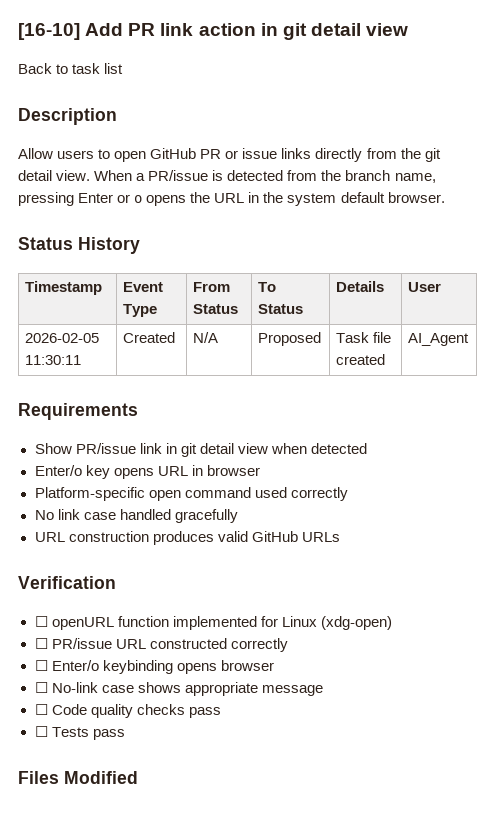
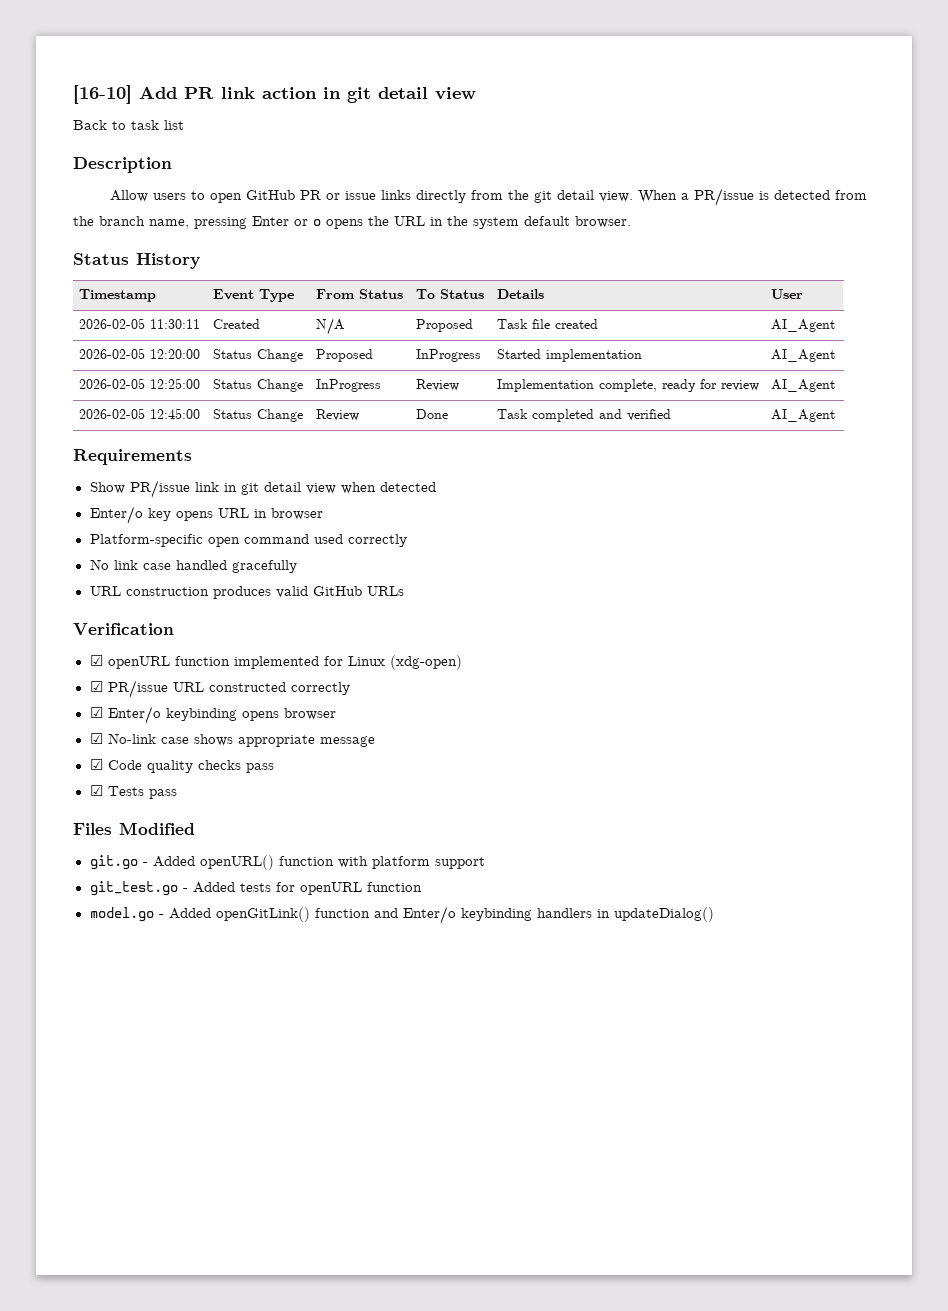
+ 2026-02-05 12:20:00 | Status Change | Proposed | InProgress | Started implementation | AI_Agent
+ 2026-02-05 12:25:00 | Status Change | InProgress | Review | Implementation complete, ready for review | AI_Agent
+ 2026-02-05 12:45:00 | Status Change | Review | Done | Task completed and verified | AI_Agent
- ☐ openURL function implemented for Linux (xdg-open)
+ ☑ openURL function implemented for Linux (xdg-open)
- ☐ PR/issue URL constructed correctly
+ ☑ PR/issue URL constructed correctly
- ☐ Enter/o keybinding opens browser
+ ☑ Enter/o keybinding opens browser
- ☐ No-link case shows appropriate message
+ ☑ No-link case shows appropriate message
- ☐ Code quality checks pass
+ ☑ Code quality checks pass
- ☐ Tests pass
+ ☑ Tests pass
+ git.go - Added openURL() function with platform support
+ git_test.go - Added tests for openURL function
+ model.go - Added openGitLink() function and Enter/o keybinding handlers in updateDialog()

